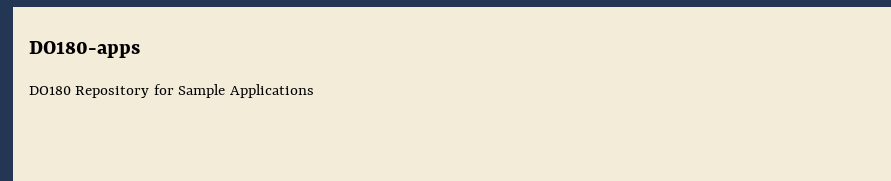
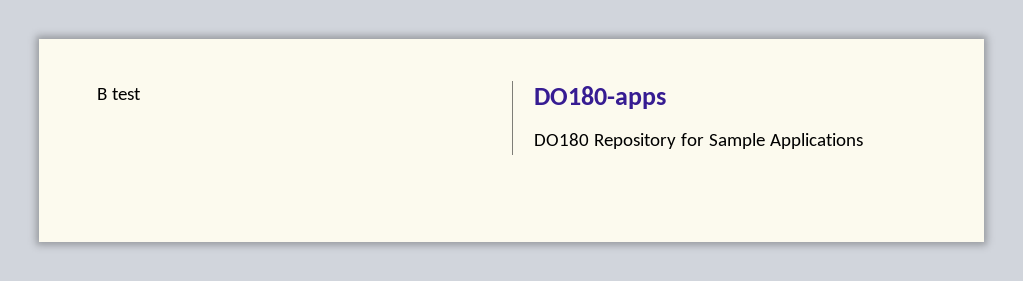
+ B test

